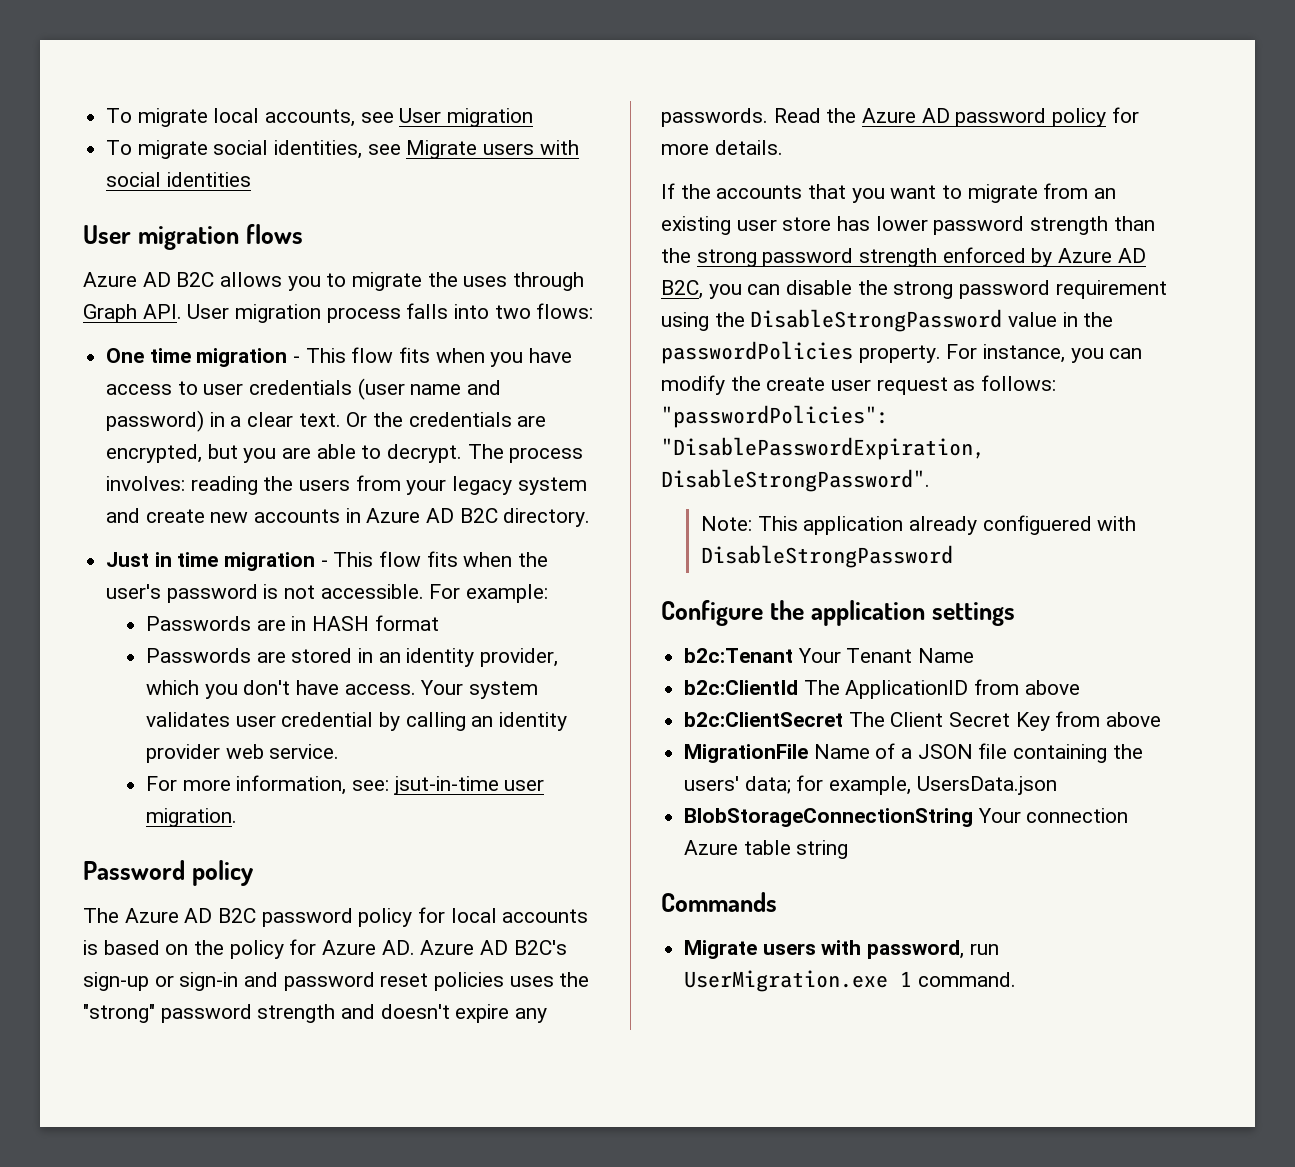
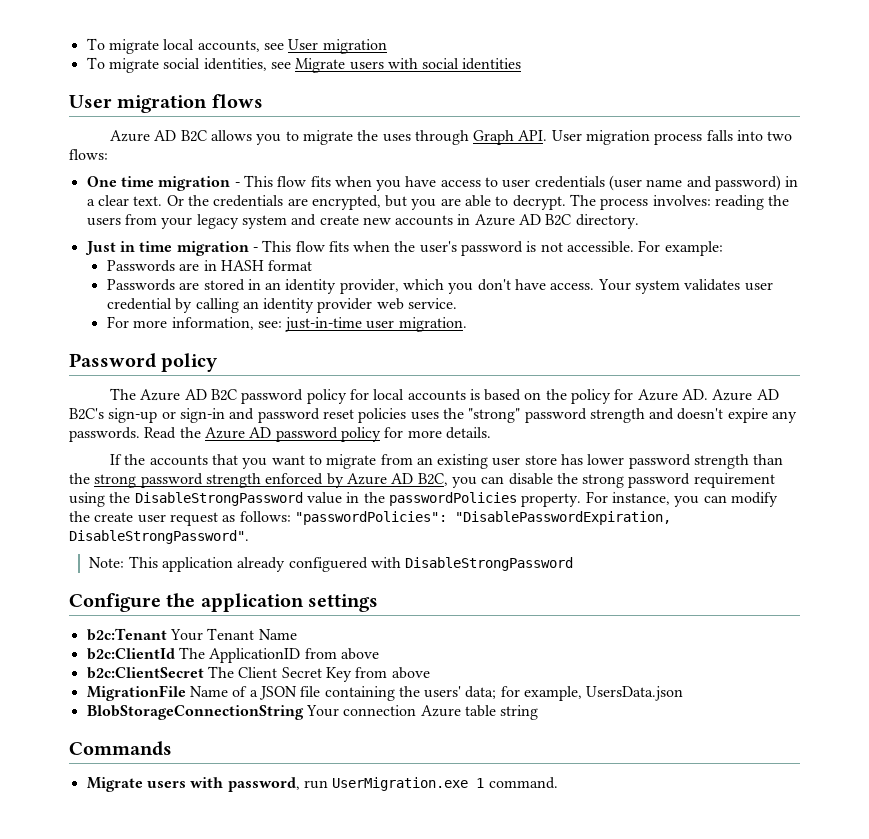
- For more information, see: jsut-in-time user migration.
+ For more information, see: just-in-time user migration.

